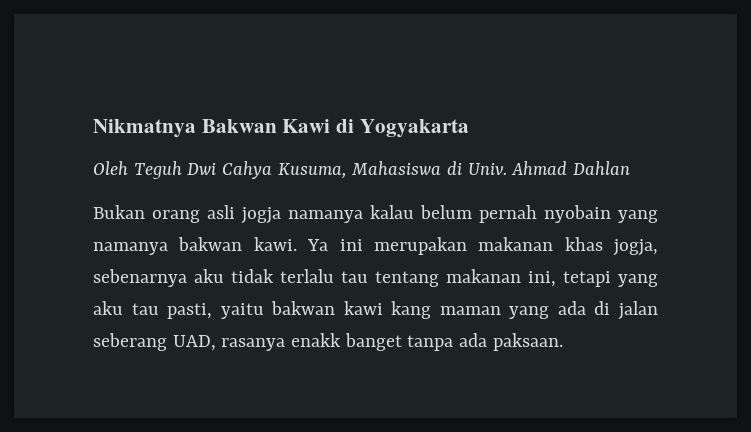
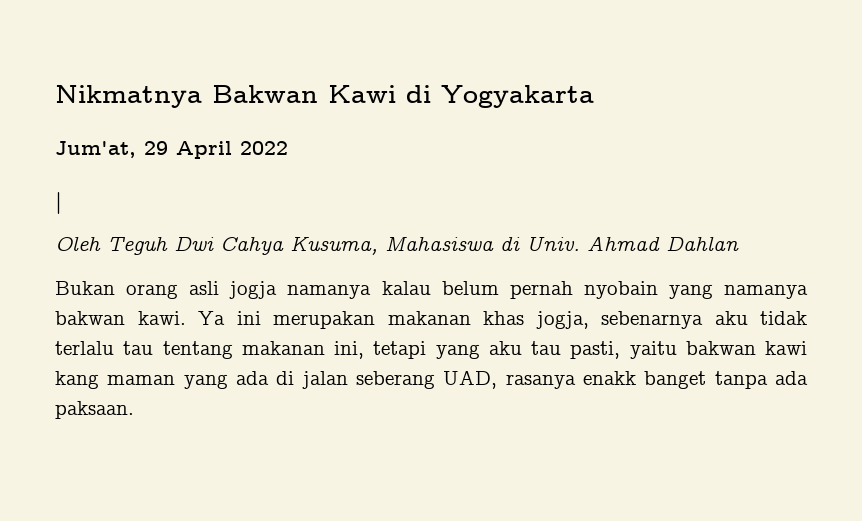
+ Jum'at, 29 April 2022
+ |

